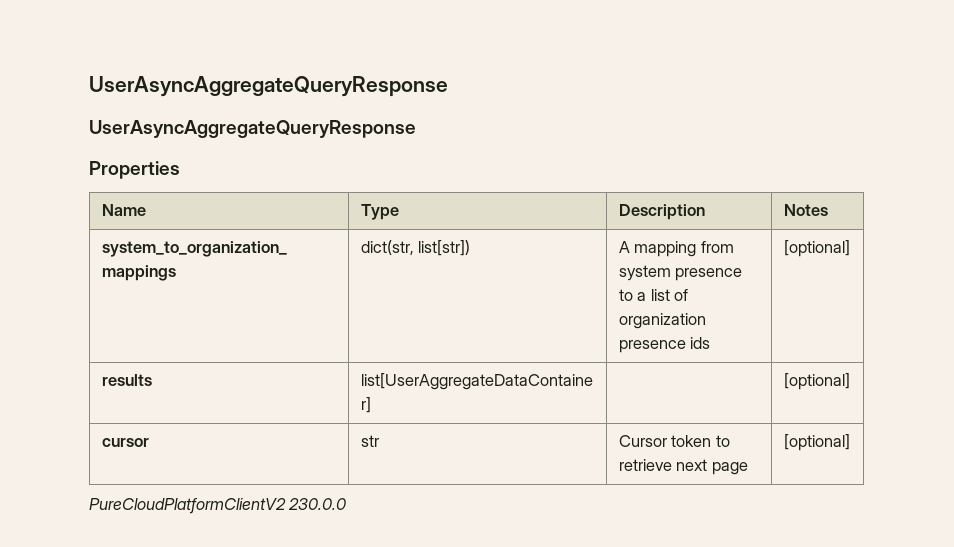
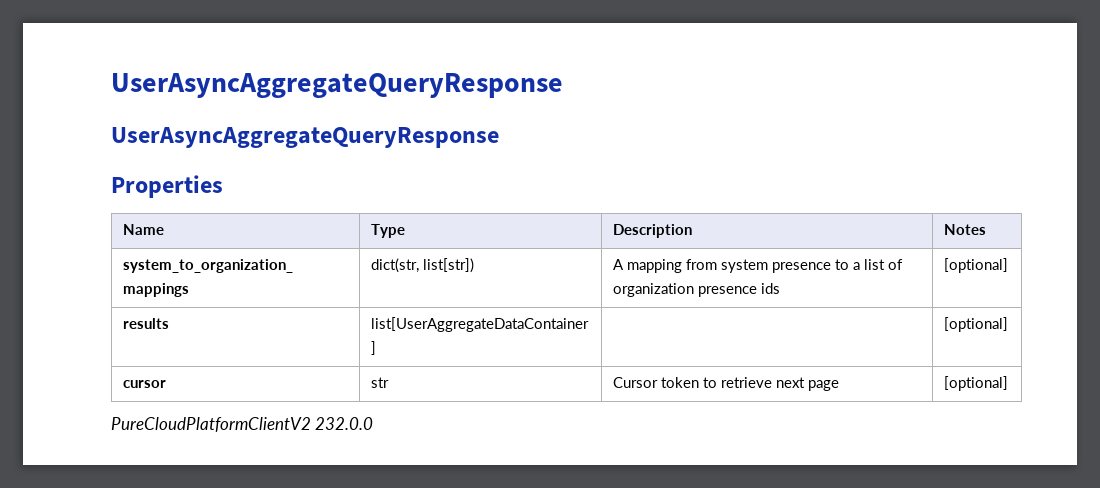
- PureCloudPlatformClientV2 230.0.0
+ PureCloudPlatformClientV2 232.0.0

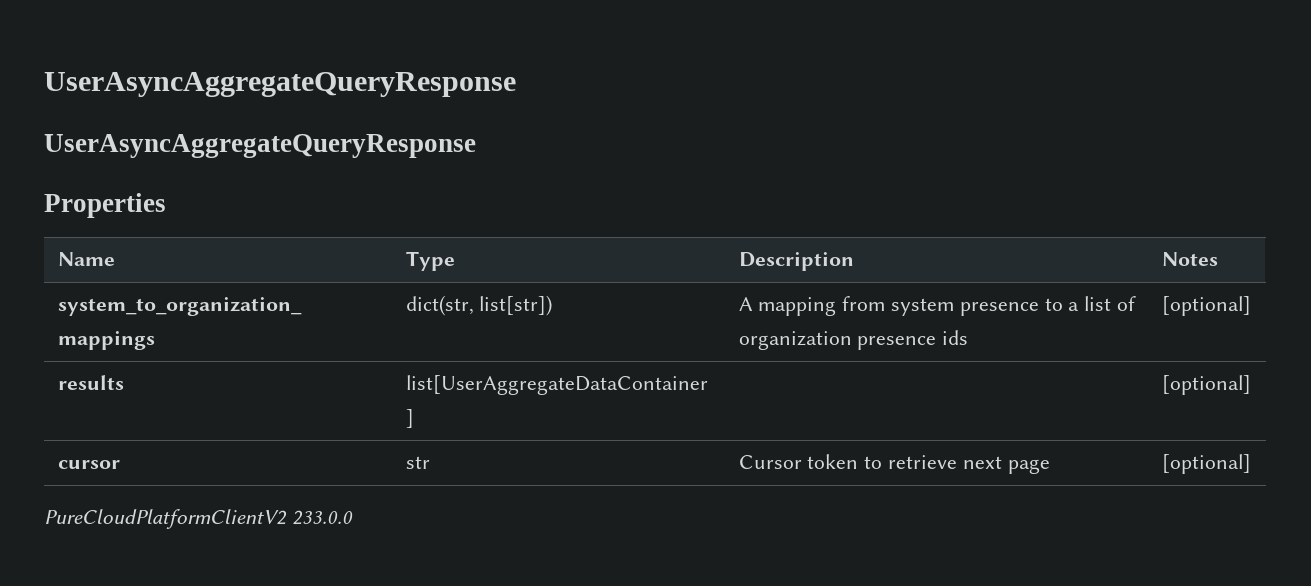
- PureCloudPlatformClientV2 232.0.0
+ PureCloudPlatformClientV2 233.0.0

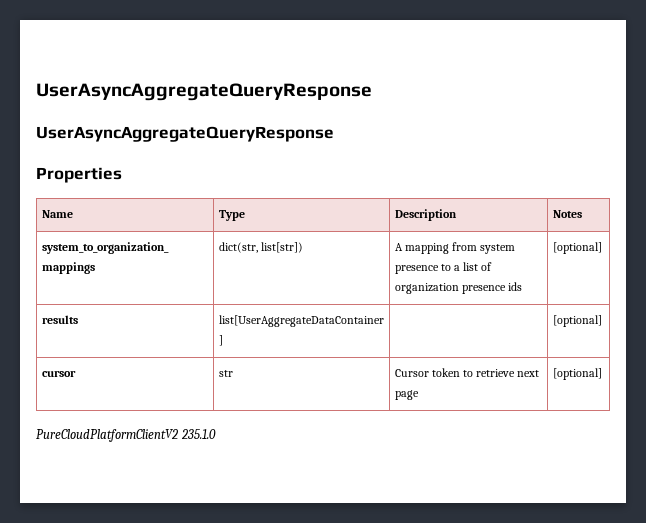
- PureCloudPlatformClientV2 233.0.0
+ PureCloudPlatformClientV2 235.1.0

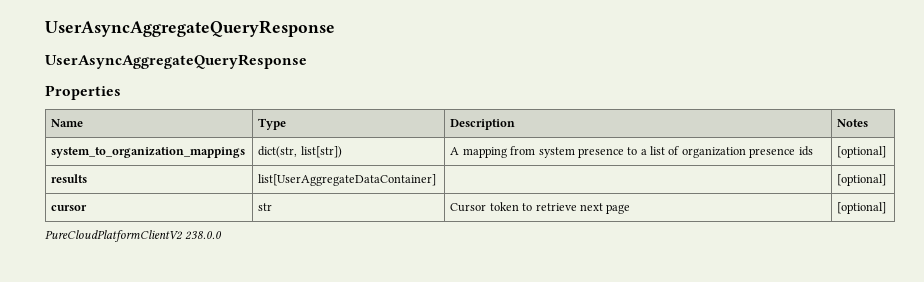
- PureCloudPlatformClientV2 235.1.0
+ PureCloudPlatformClientV2 238.0.0

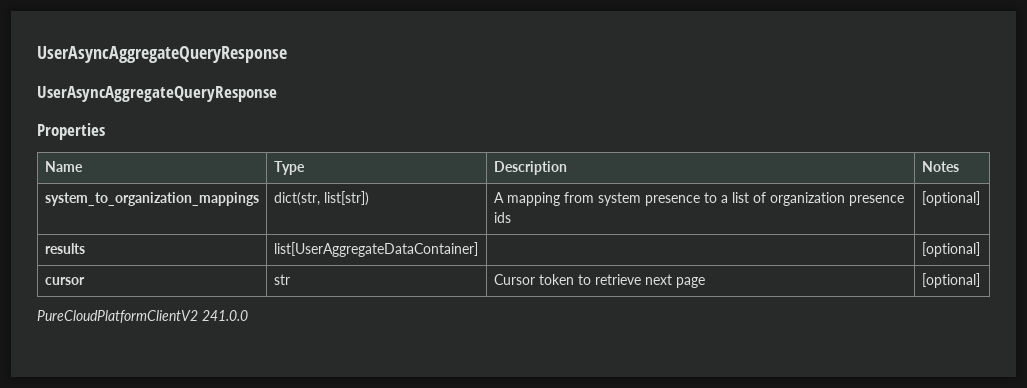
- PureCloudPlatformClientV2 238.0.0
+ PureCloudPlatformClientV2 241.0.0

